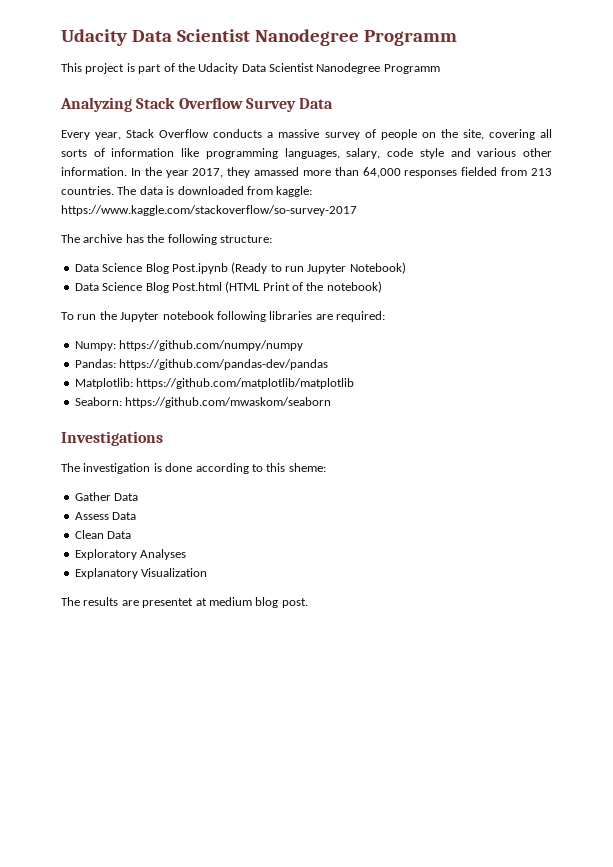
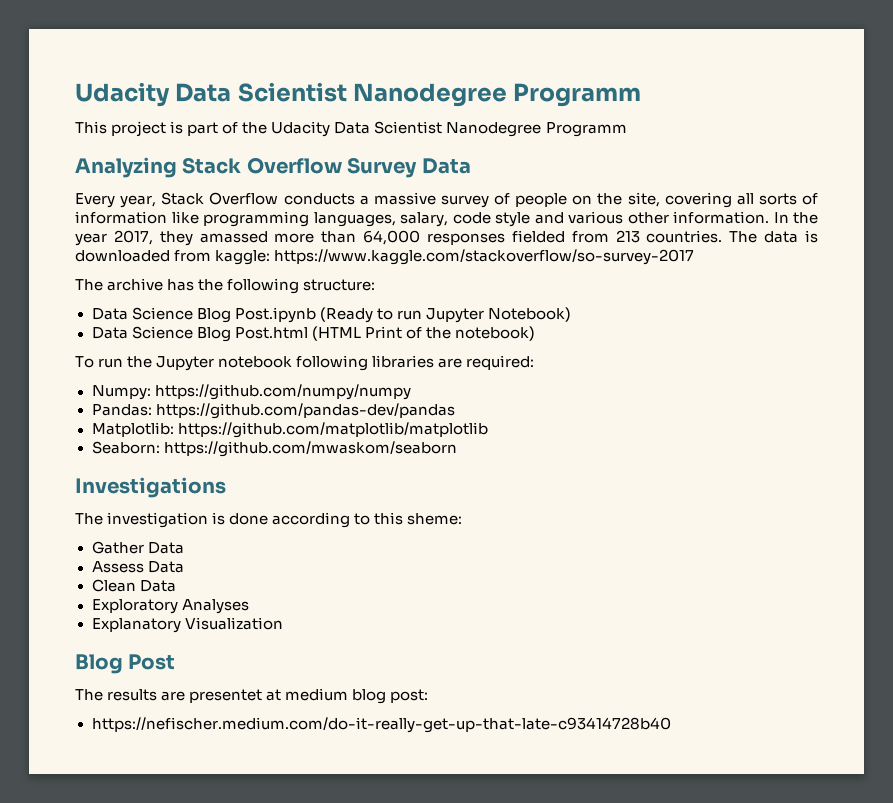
+ Blog Post
- The results are presentet at medium blog post.
+ The results are presentet at medium blog post:
+ https://nefischer.medium.com/do-it-really-get-up-that-late-c93414728b40

